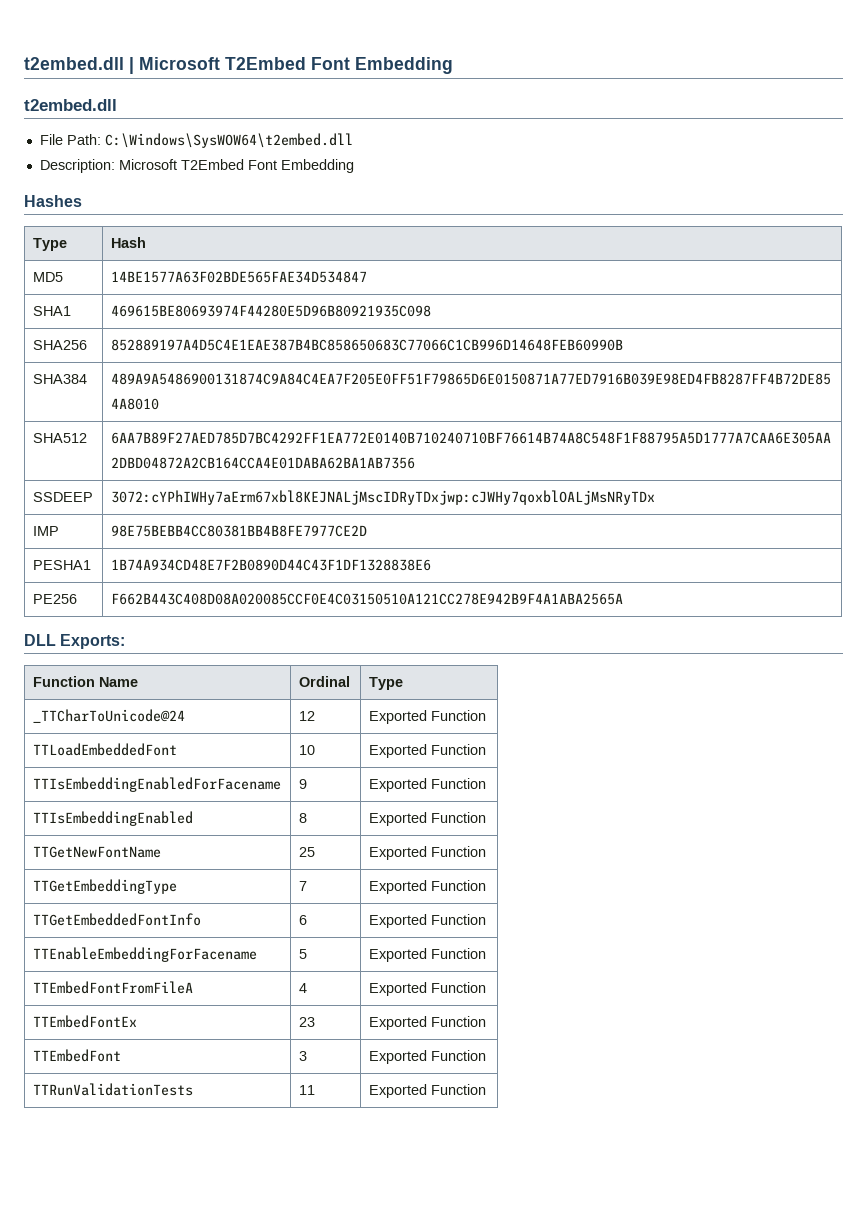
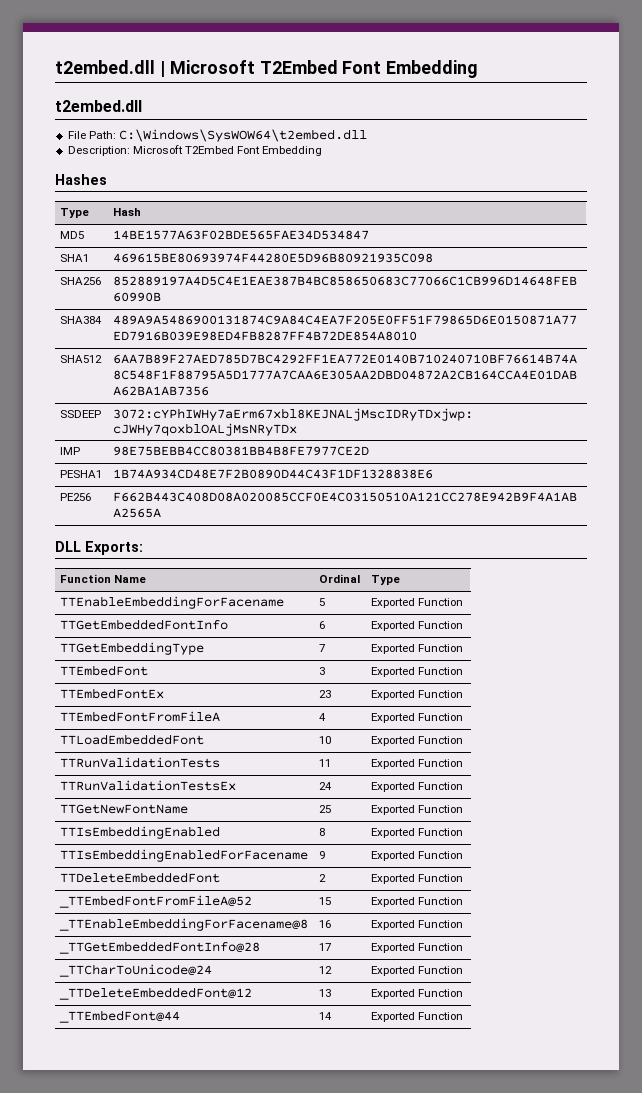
- _TTCharToUnicode@24 | 12 | Exported Function
+ TTEnableEmbeddingForFacename | 5 | Exported Function
+ TTGetEmbeddedFontInfo | 6 | Exported Function
+ TTGetEmbeddingType | 7 | Exported Function
+ TTEmbedFont | 3 | Exported Function
+ TTEmbedFontEx | 23 | Exported Function
+ TTEmbedFontFromFileA | 4 | Exported Function
- TTIsEmbeddingEnabledForFacename | 9 | Exported Function
+ TTRunValidationTests | 11 | Exported Function
+ TTRunValidationTestsEx | 24 | Exported Function
+ TTGetNewFontName | 25 | Exported Function
- TTGetNewFontName | 25 | Exported Function
- TTGetEmbeddingType | 7 | Exported Function
- TTGetEmbeddedFontInfo | 6 | Exported Function
- TTEnableEmbeddingForFacename | 5 | Exported Function
- TTEmbedFontFromFileA | 4 | Exported Function
- TTEmbedFontEx | 23 | Exported Function
- TTEmbedFont | 3 | Exported Function
- TTRunValidationTests | 11 | Exported Function
+ TTIsEmbeddingEnabledForFacename | 9 | Exported Function
+ TTDeleteEmbeddedFont | 2 | Exported Function
+ _TTEmbedFontFromFileA@52 | 15 | Exported Function
+ _TTEnableEmbeddingForFacename@8 | 16 | Exported Function
+ _TTGetEmbeddedFontInfo@28 | 17 | Exported Function
+ _TTCharToUnicode@24 | 12 | Exported Function
+ _TTDeleteEmbeddedFont@12 | 13 | Exported Function
+ _TTEmbedFont@44 | 14 | Exported Function

